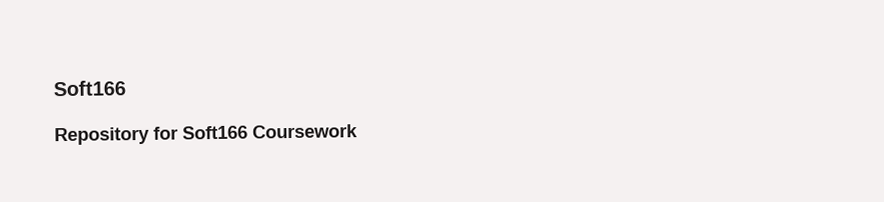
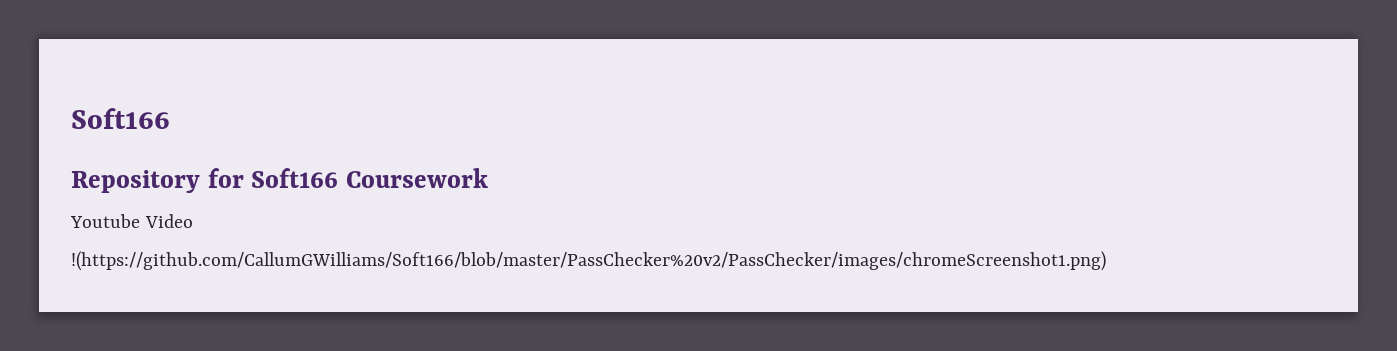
+ Youtube Video
+ !(https://github.com/CallumGWilliams/Soft166/blob/master/PassChecker%20v2/PassChecker/images/chromeScreenshot1.png)

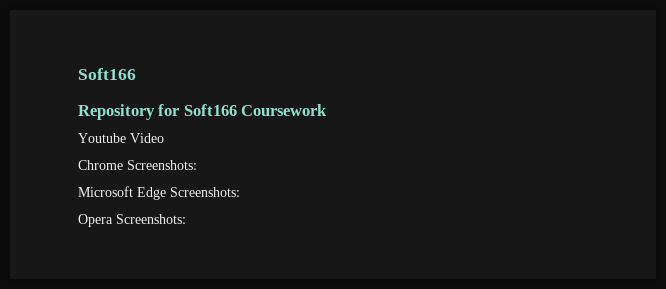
- !(https://github.com/CallumGWilliams/Soft166/blob/master/PassChecker%20v2/PassChecker/images/chromeScreenshot1.png)
+ Chrome Screenshots:
+ Microsoft Edge Screenshots:
+ Opera Screenshots:

